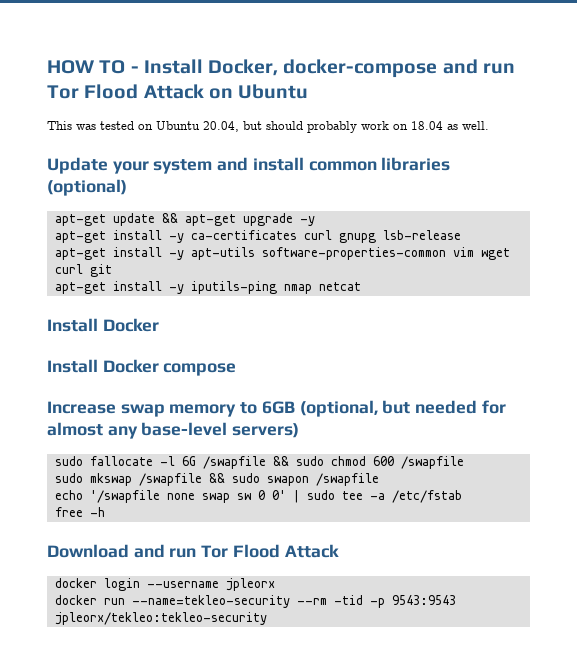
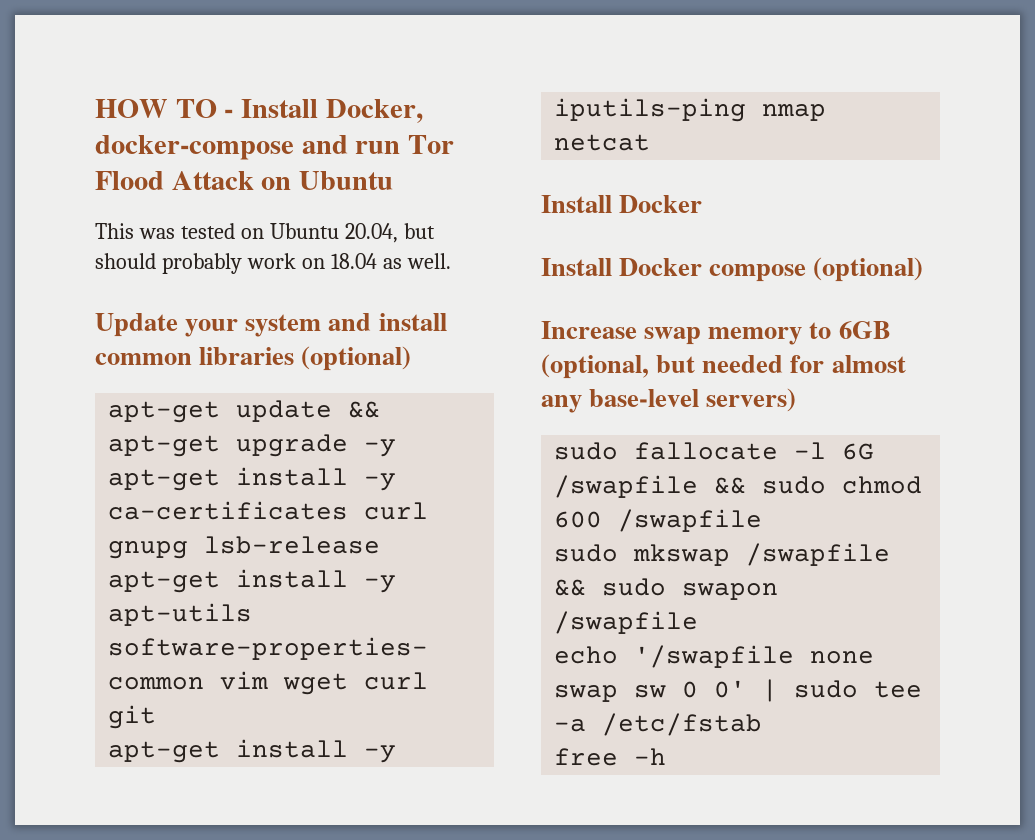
- Install Docker compose
+ Install Docker compose (optional)
- Download and run Tor Flood Attack
- docker login --username jpleorx
- docker run --name=tekleo-security --rm -tid -p 9543:9543 jpleorx/tekleo:tekleo-security

